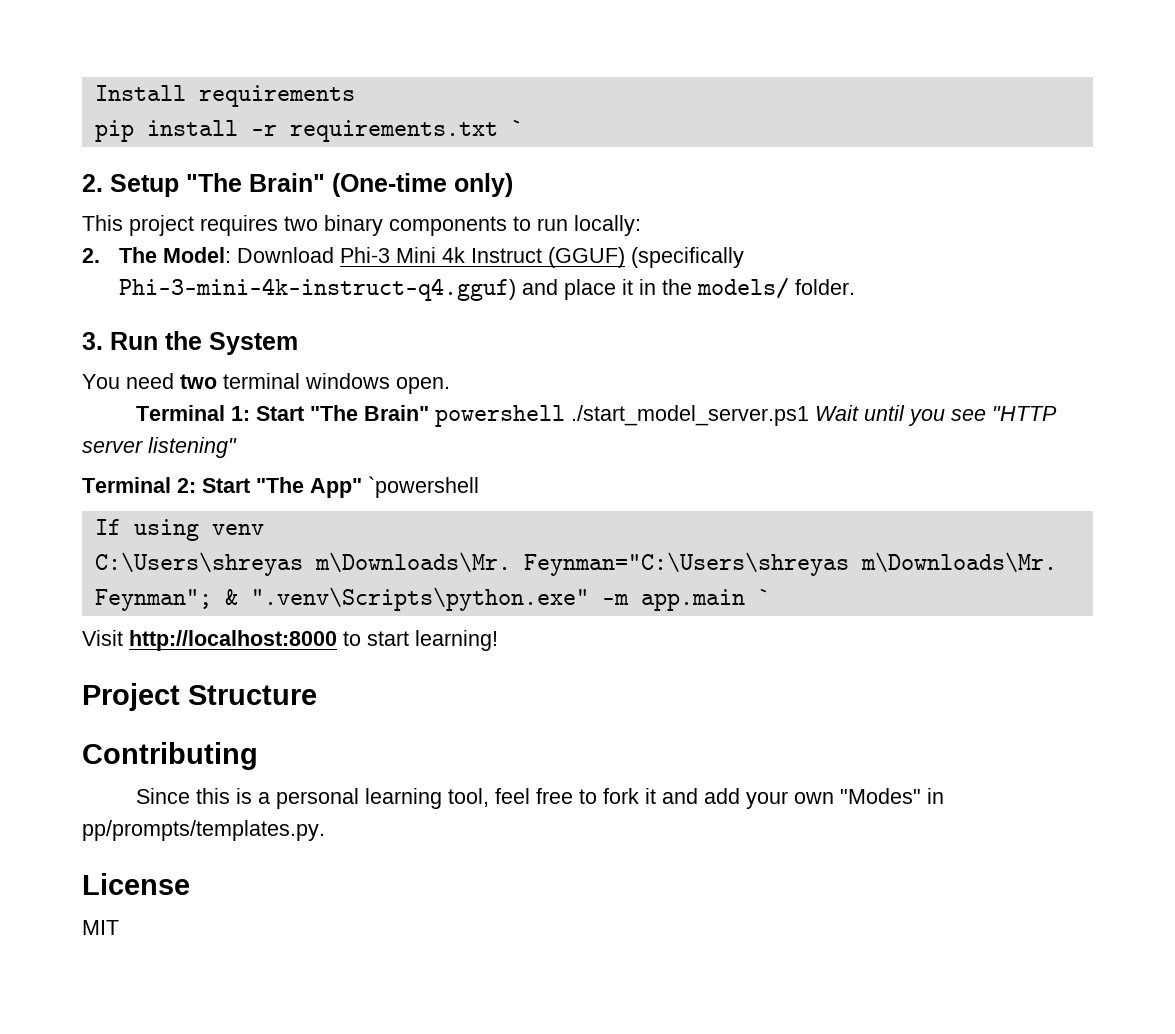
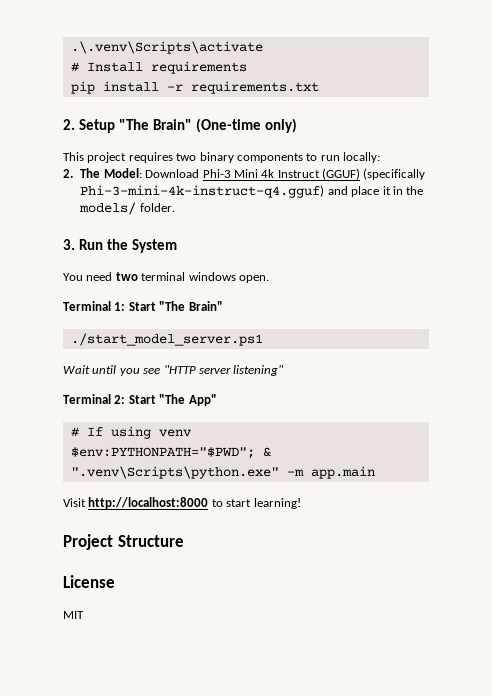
- Install requirements
+ .\.venv\Scripts\activate
+ # Install requirements
- pip install -r requirements.txt `
+ pip install -r requirements.txt
- Terminal 1: Start "The Brain" powershell ./start_model_server.ps1 Wait until you see "HTTP server listening"
+ Terminal 1: Start "The Brain"
+ ./start_model_server.ps1
+ Wait until you see "HTTP server listening"
- Terminal 2: Start "The App" `powershell
- If using venv
+ Terminal 2: Start "The App"
+ # If using venv
- C:\Users\shreyas m\Downloads\Mr. Feynman="C:\Users\shreyas m\Downloads\Mr. Feynman"; & ".venv\Scripts\python.exe" -m app.main `
+ $env:PYTHONPATH="$PWD"; & ".venv\Scripts\python.exe" -m app.main
- Contributing
- Since this is a personal learning tool, feel free to fork it and add your own "Modes" in pp/prompts/templates.py.

